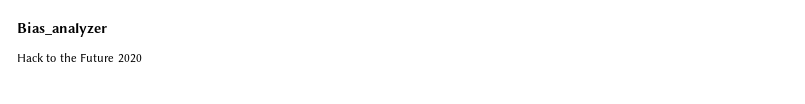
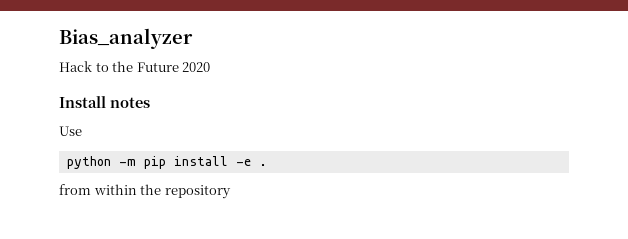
+ Install notes
+ Use
+ python -m pip install -e .
+ from within the repository

